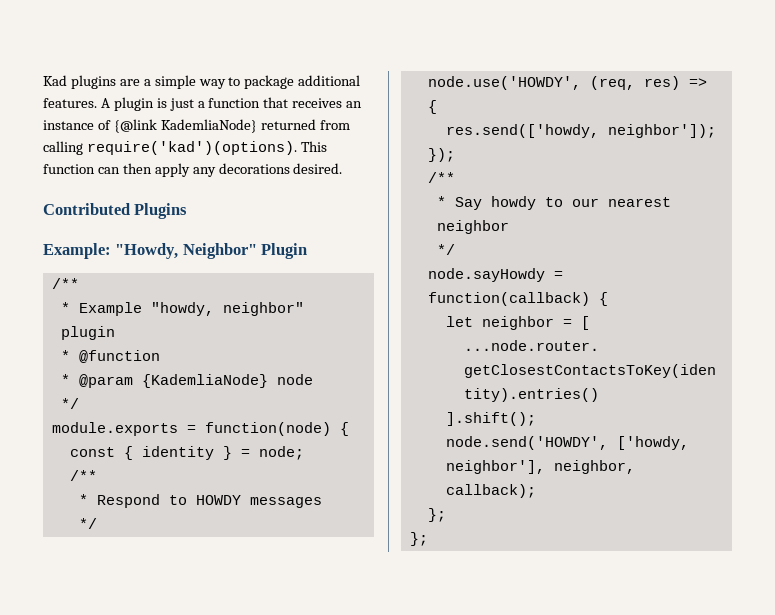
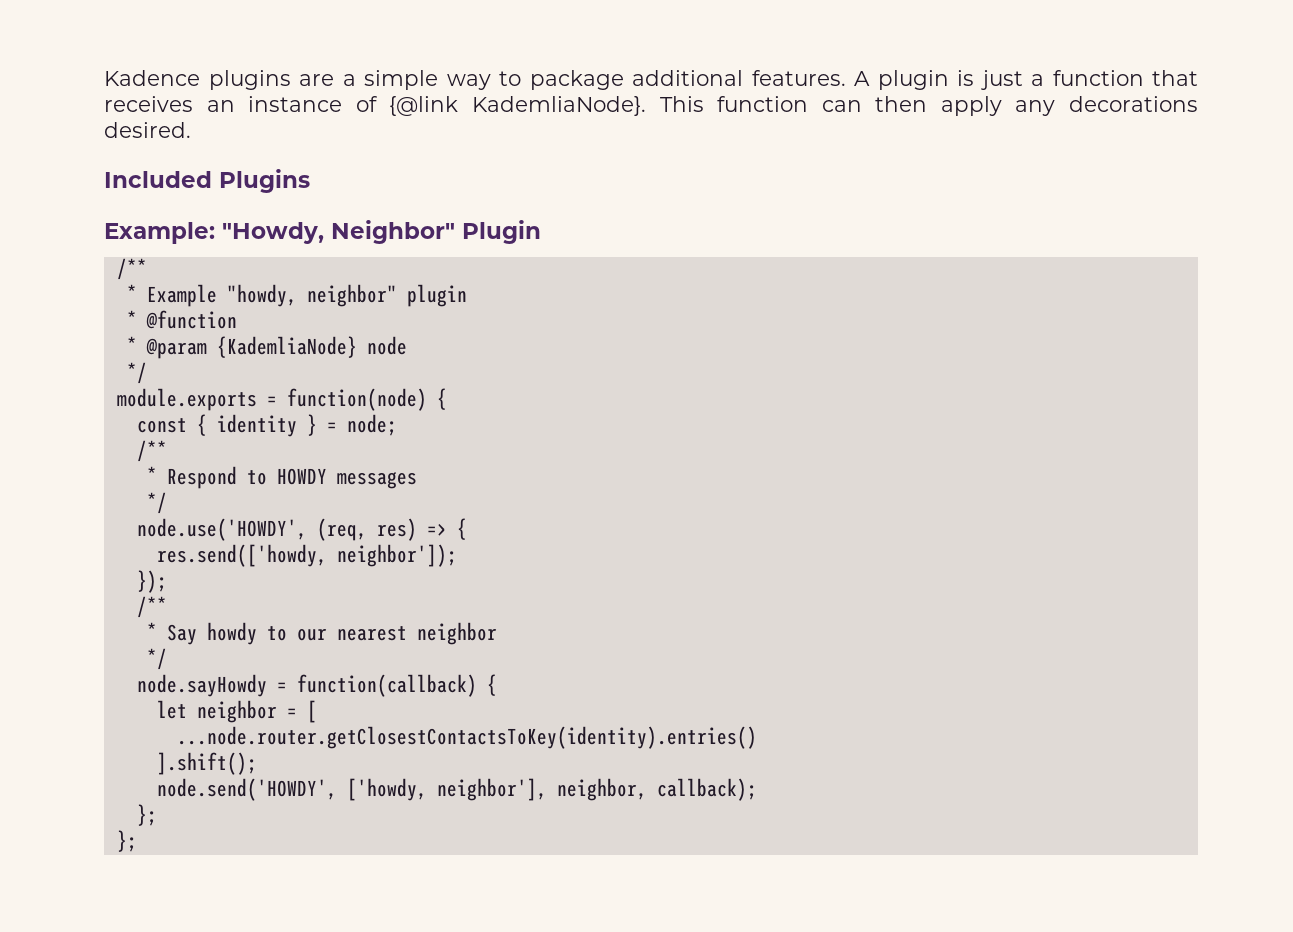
- Kad plugins are a simple way to package additional features.
+ Kadence plugins are a simple way to package additional features.
- A plugin is just a function that receives an instance of {@link KademliaNode} returned from calling require('kad')(options).
+ A plugin is just a function that receives an instance of {@link KademliaNode}.
- Contributed Plugins
+ Included Plugins

